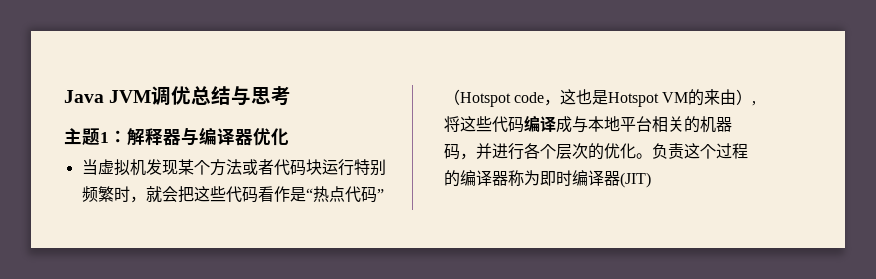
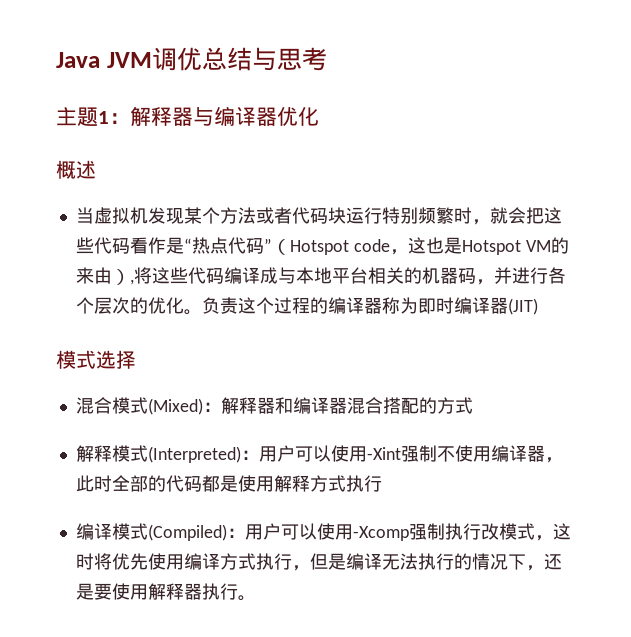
+ 概述
+ 模式选择
+ 混合模式(Mixed)：解释器和编译器混合搭配的方式
+ 解释模式(Interpreted)：用户可以使用-Xint强制不使用编译器，此时全部的代码都是使用解释方式执行
+ 编译模式(Compiled)：用户可以使用-Xcomp强制执行改模式，这时将优先使用编译方式执行，但是编译无法执行的情况下，还是要使用解释器执行。

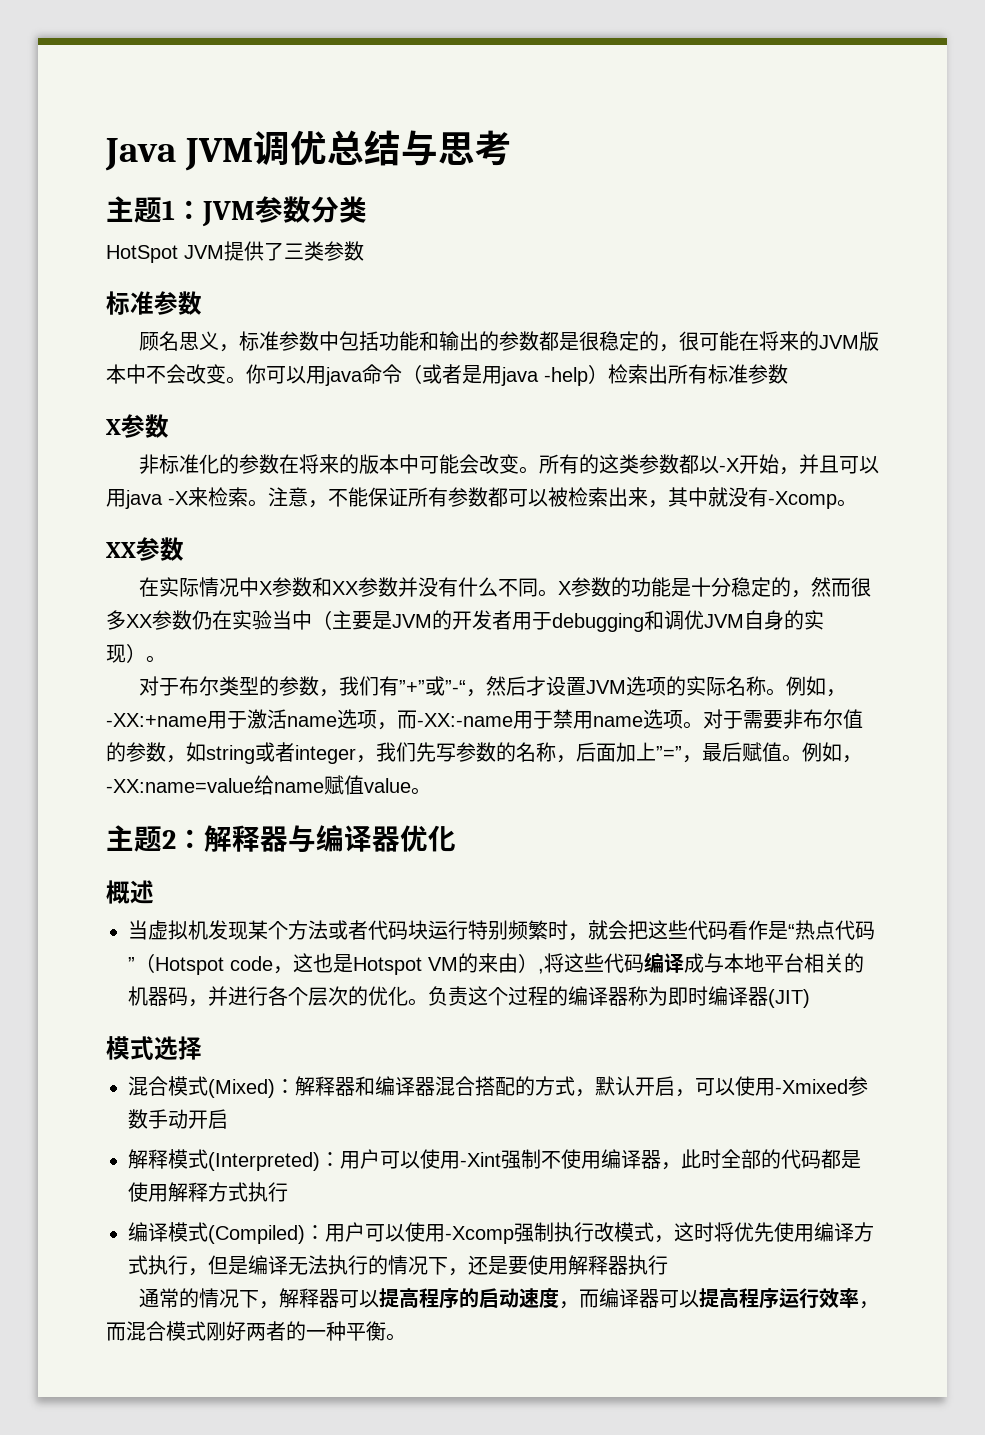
- 主题1：解释器与编译器优化
+ 主题1：JVM参数分类
+ HotSpot JVM提供了三类参数
+ 标准参数
+ 顾名思义，标准参数中包括功能和输出的参数都是很稳定的，很可能在将来的JVM版本中不会改变。你可以用java命令（或者是用java -help）检索出所有标准参数
+ X参数
+ 非标准化的参数在将来的版本中可能会改变。所有的这类参数都以-X开始，并且可以用java -X来检索。注意，不能保证所有参数都可以被检索出来，其中就没有-Xcomp。
+ XX参数
+ 在实际情况中X参数和XX参数并没有什么不同。X参数的功能是十分稳定的，然而很多XX参数仍在实验当中（主要是JVM的开发者用于debugging和调优JVM自身的实现）。
+ 对于布尔类型的参数，我们有”+”或”-“，然后才设置JVM选项的实际名称。例如，-XX:+name用于激活name选项，而-XX:-name用于禁用name选项。对于需要非布尔值的参数，如string或者integer，我们先写参数的名称，后面加上”=”，最后赋值。例如，-XX:name=value给name赋值value。
+ 主题2：解释器与编译器优化
- 混合模式(Mixed)：解释器和编译器混合搭配的方式
+ 混合模式(Mixed)：解释器和编译器混合搭配的方式，默认开启，可以使用-Xmixed参数手动开启
- 编译模式(Compiled)：用户可以使用-Xcomp强制执行改模式，这时将优先使用编译方式执行，但是编译无法执行的情况下，还是要使用解释器执行。
+ 编译模式(Compiled)：用户可以使用-Xcomp强制执行改模式，这时将优先使用编译方式执行，但是编译无法执行的情况下，还是要使用解释器执行
+ 通常的情况下，解释器可以提高程序的启动速度，而编译器可以提高程序运行效率，而混合模式刚好两者的一种平衡。

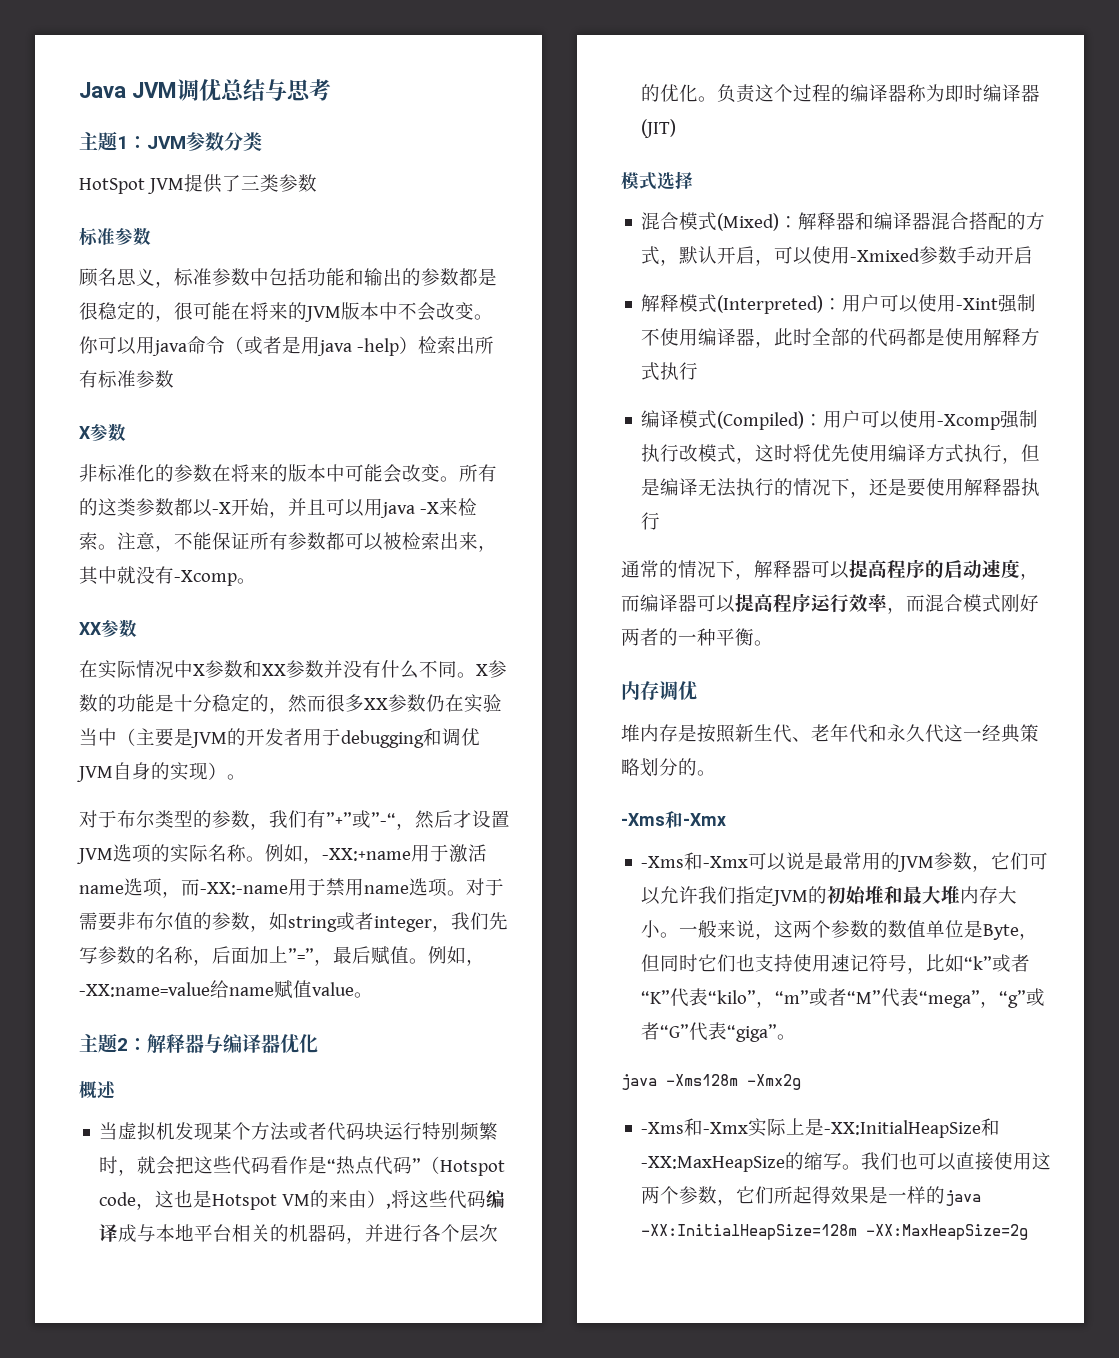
+ 内存调优
+ 堆内存是按照新生代、老年代和永久代这一经典策略划分的。
+ -Xms和-Xmx
+ -Xms和-Xmx可以说是最常用的JVM参数，它们可以允许我们指定JVM的初始堆和最大堆内存大小。一般来说，这两个参数的数值单位是Byte，但同时它们也支持使用速记符号，比如“k”或者“K”代表“kilo”，“m”或者“M”代表“mega”，“g”或者“G”代表“giga”。
+ java -Xms128m -Xmx2g
+ -Xms和-Xmx实际上是-XX:InitialHeapSize和-XX:MaxHeapSize的缩写。我们也可以直接使用这两个参数，它们所起得效果是一样的java -XX:InitialHeapSize=128m -XX:MaxHeapSize=2g

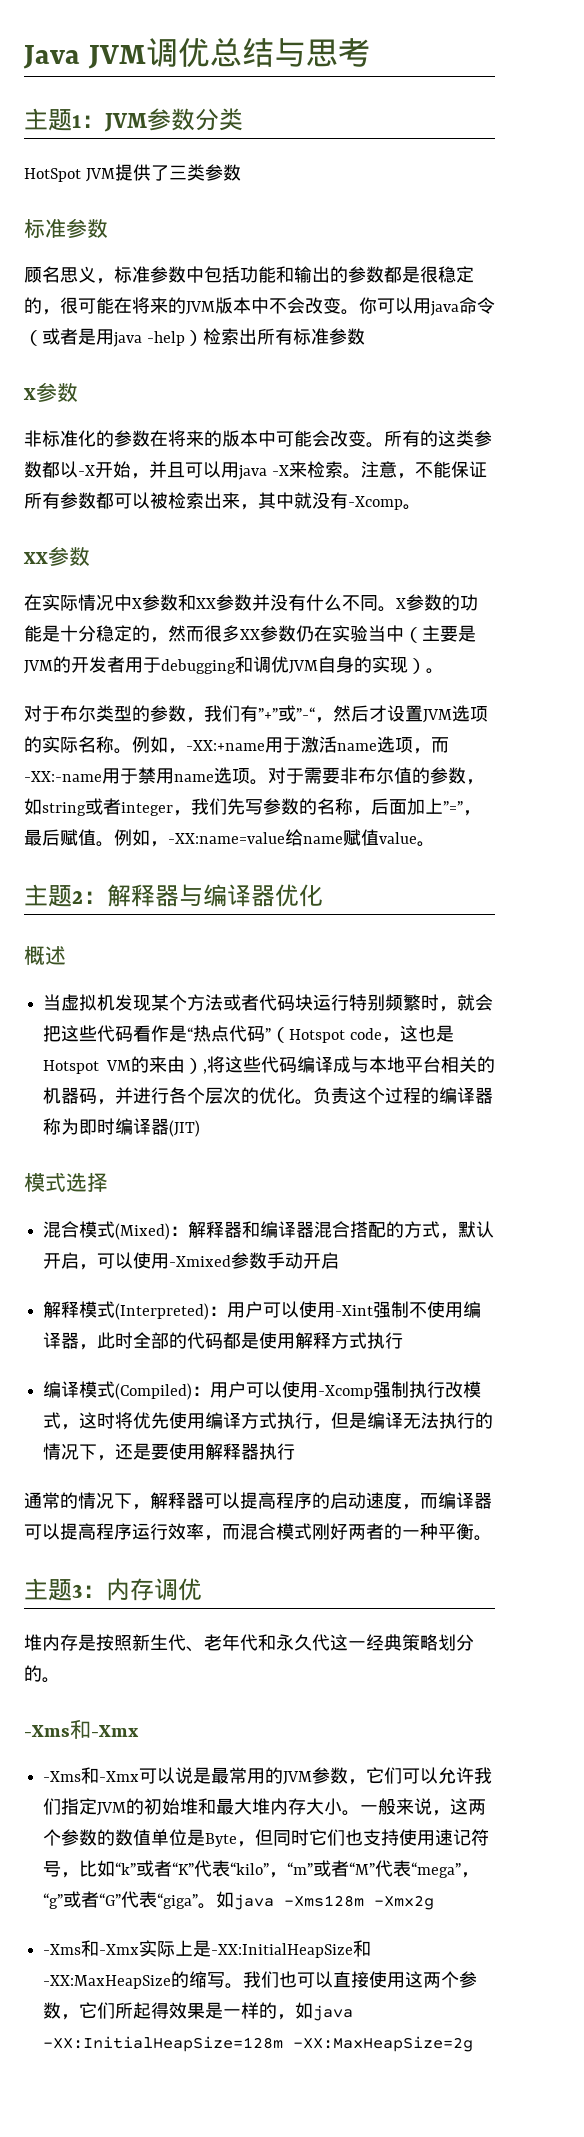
- 内存调优
+ 主题3：内存调优
- 一般来说，这两个参数的数值单位是Byte，但同时它们也支持使用速记符号，比如“k”或者“K”代表“kilo”，“m”或者“M”代表“mega”，“g”或者“G”代表“giga”。
- java -Xms128m -Xmx2g
+ 一般来说，这两个参数的数值单位是Byte，但同时它们也支持使用速记符号，比如“k”或者“K”代表“kilo”，“m”或者“M”代表“mega”，“g”或者“G”代表“giga”。如java -Xms128m -Xmx2g
- 我们也可以直接使用这两个参数，它们所起得效果是一样的java -XX:InitialHeapSize=128m -XX:MaxHeapSize=2g
+ 我们也可以直接使用这两个参数，它们所起得效果是一样的，如java -XX:InitialHeapSize=128m -XX:MaxHeapSize=2g

